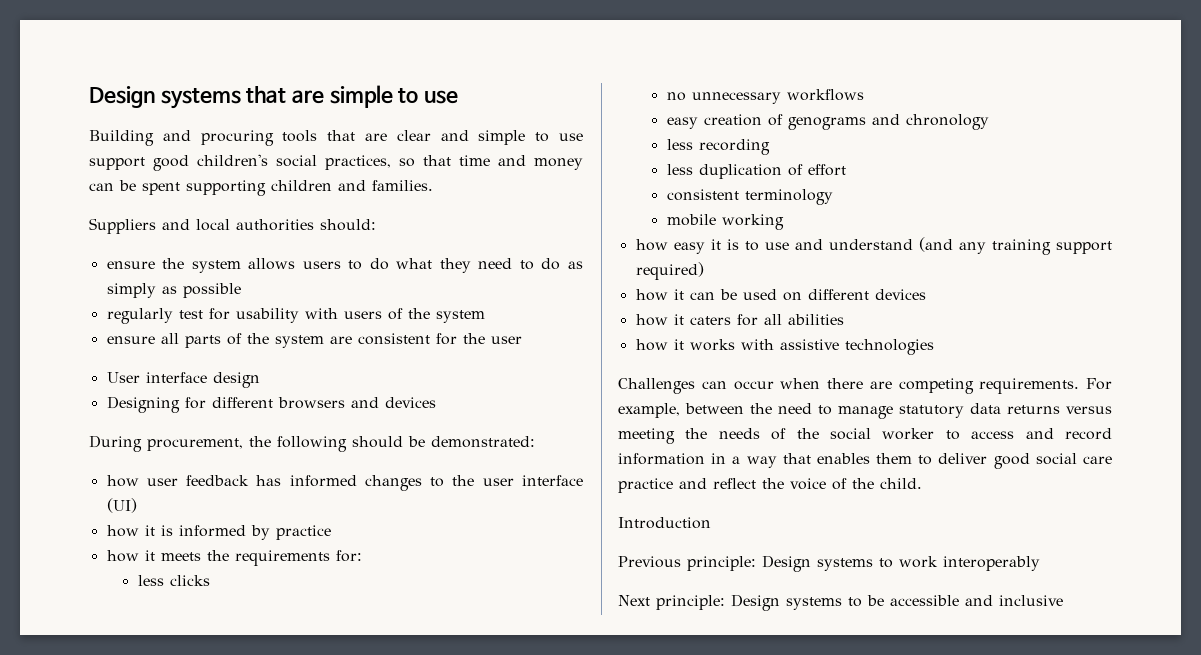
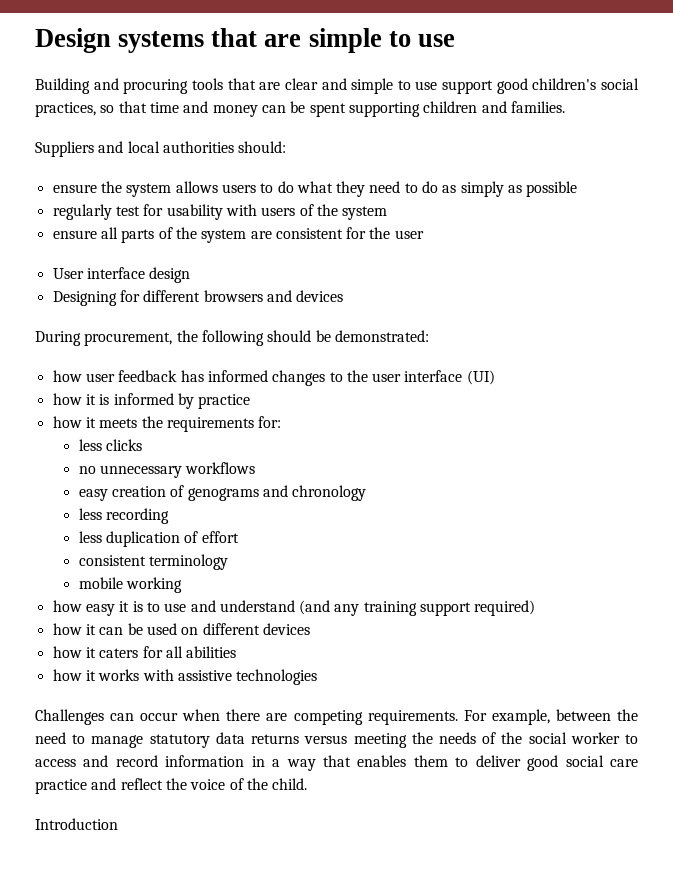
- Previous principle: Design systems to work interoperably
- Next principle: Design systems to be accessible and inclusive

